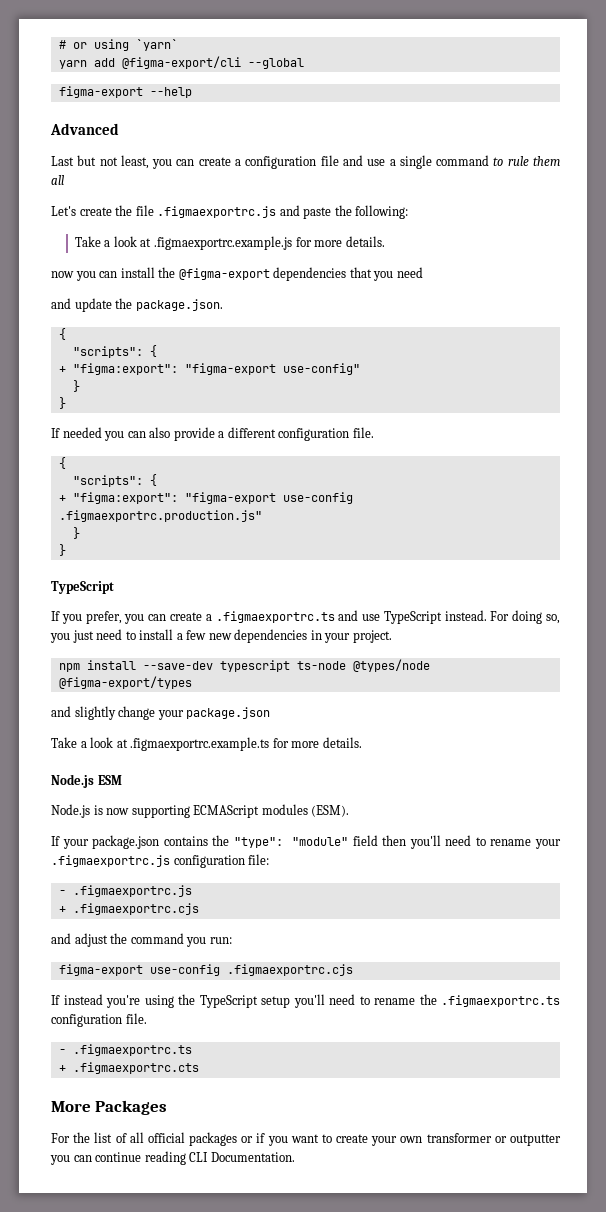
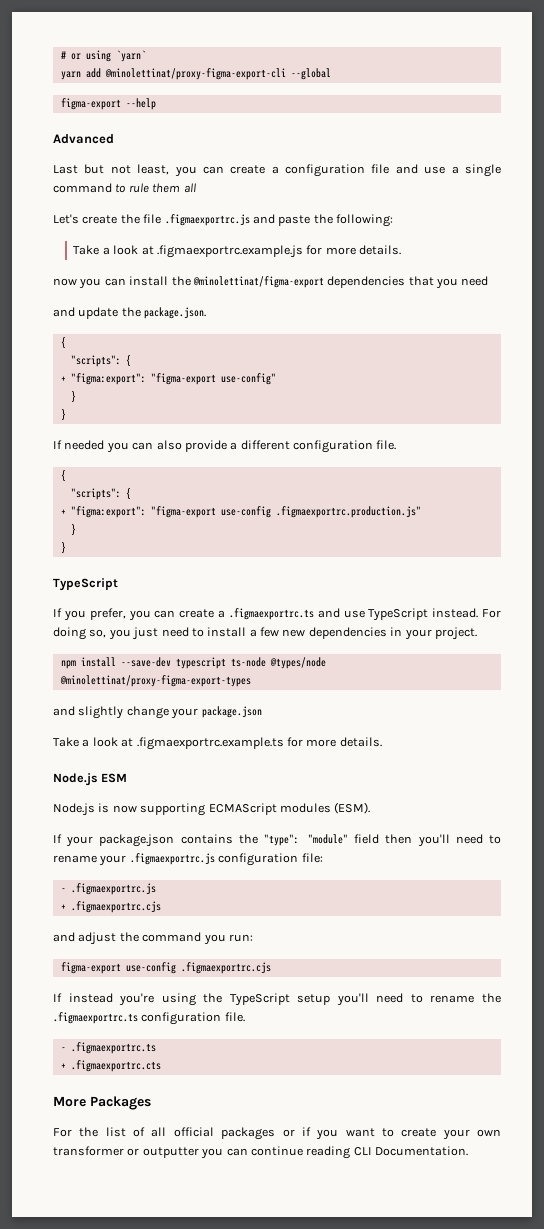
- yarn add @figma-export/cli --global
+ yarn add @minolettinat/proxy-figma-export-cli --global
- now you can install the @figma-export dependencies that you need
+ now you can install the @minolettinat/figma-export dependencies that you need
- npm install --save-dev typescript ts-node @types/node @figma-export/types
+ npm install --save-dev typescript ts-node @types/node @minolettinat/proxy-figma-export-types

